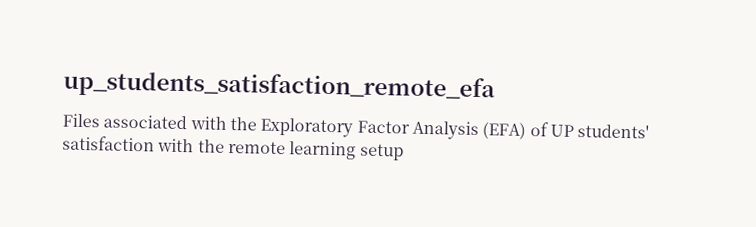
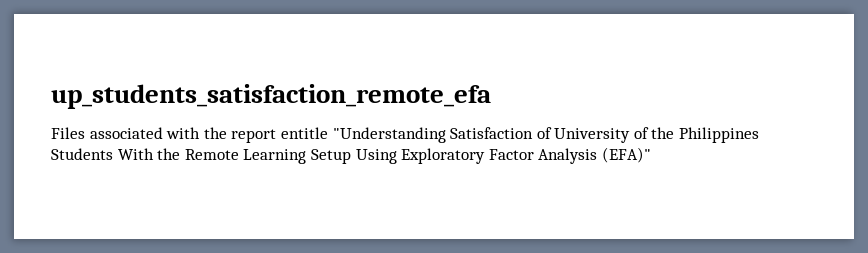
- Files associated with the Exploratory Factor Analysis (EFA) of UP students' satisfaction with the remote learning setup
+ Files associated with the report entitle "Understanding Satisfaction of University of the Philippines Students With the Remote Learning Setup Using Exploratory Factor Analysis (EFA)"

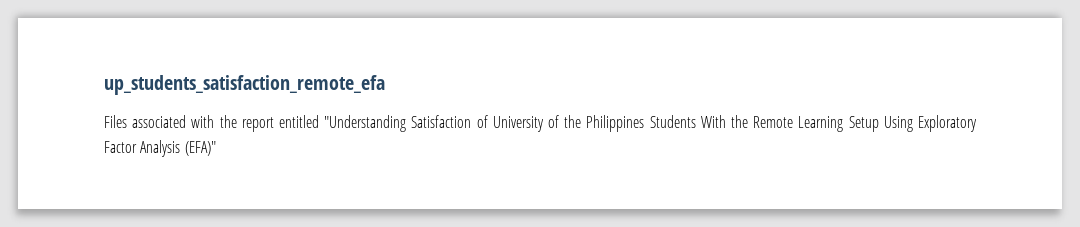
- Files associated with the report entitle "Understanding Satisfaction of University of the Philippines Students With the Remote Learning Setup Using Exploratory Factor Analysis (EFA)"
+ Files associated with the report entitled "Understanding Satisfaction of University of the Philippines Students With the Remote Learning Setup Using Exploratory Factor Analysis (EFA)"

